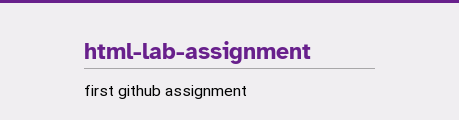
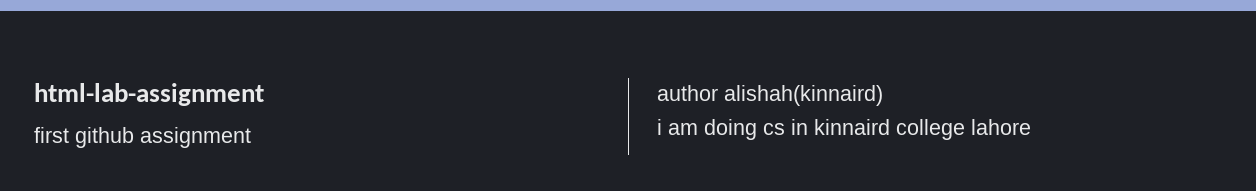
+ author alishah(kinnaird)
+ i am doing cs in kinnaird college lahore

